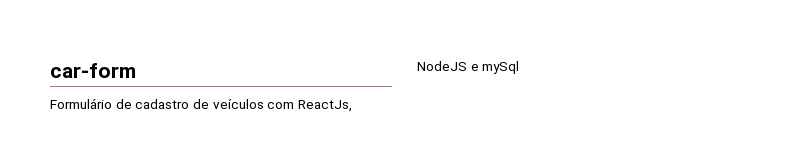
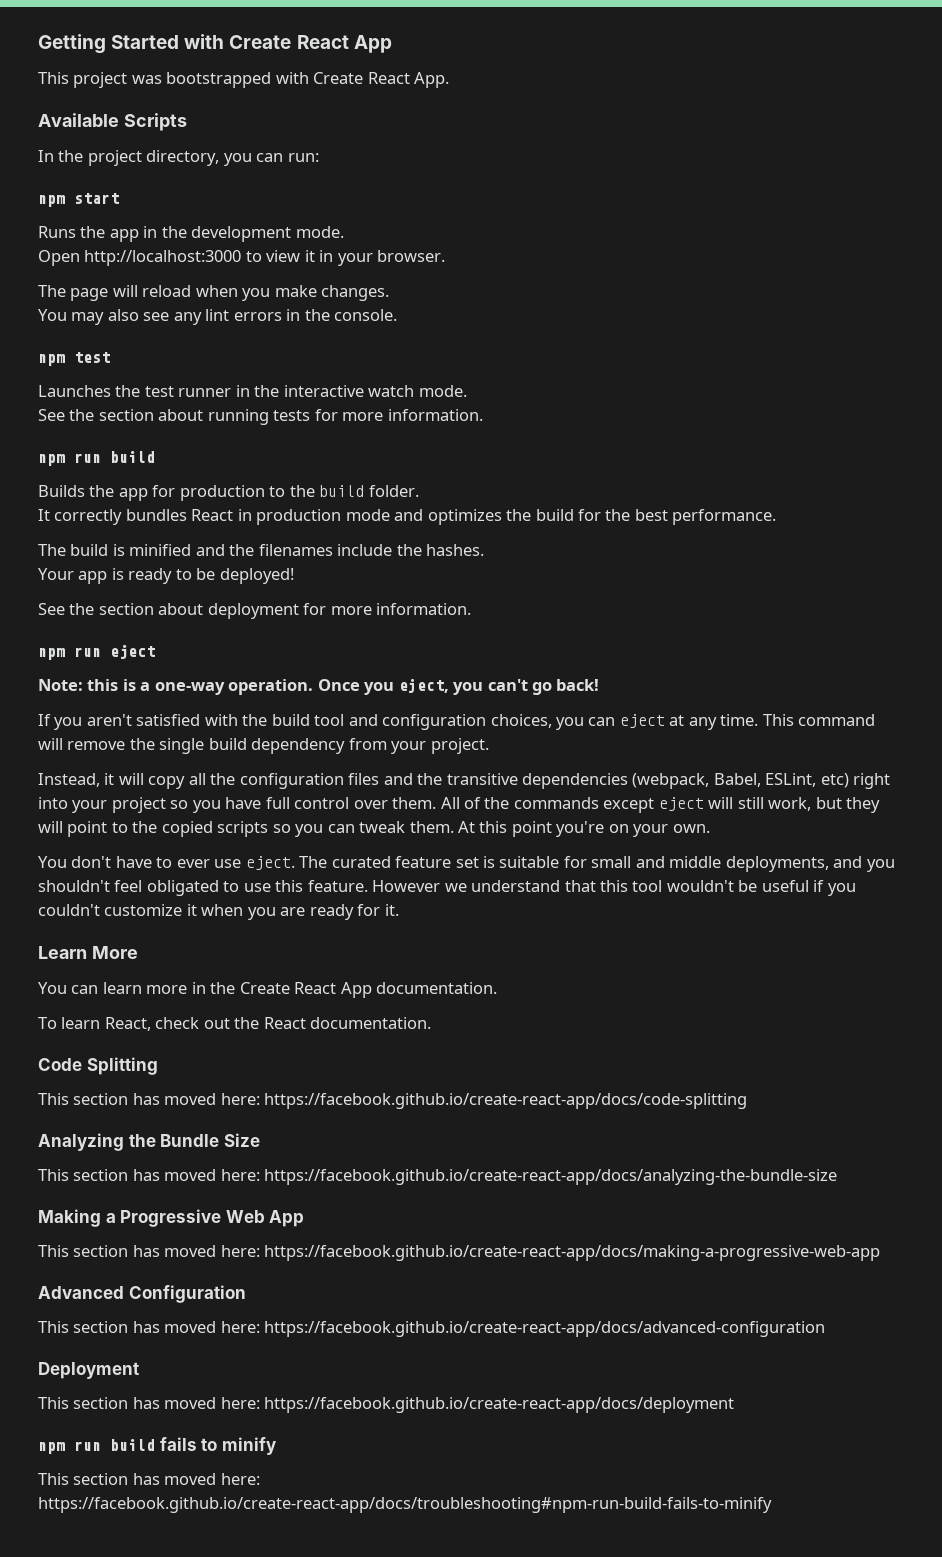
- car-form
- Formulário de cadastro de veículos com ReactJs, NodeJS e mySql
+ Getting Started with Create React App
+ This project was bootstrapped with Create React App.
+ Available Scripts
+ In the project directory, you can run:
+ npm start
+ Runs the app in the development mode.
+ Open http://localhost:3000 to view it in your browser.
+ The page will reload when you make changes.
+ You may also see any lint errors in the console.
+ npm test
+ Launches the test runner in the interactive watch mode.
+ See the section about running tests for more information.
+ npm run build
+ Builds the app for production to the build folder.
+ It correctly bundles React in production mode and optimizes the build for the best performance.
+ The build is minified and the filenames include the hashes.
+ Your app is ready to be deployed!
+ See the section about deployment for more information.
+ npm run eject
+ Note: this is a one-way operation. Once you eject, you can't go back!
+ If you aren't satisfied with the build tool and configuration choices, you can eject at any time. This command will remove the single build dependency from your project.
+ Instead, it will copy all the configuration files and the transitive dependencies (webpack, Babel, ESLint, etc) right into your project so you have full control over them. All of the commands except eject will still work, but they will point to the copied scripts so you can tweak them. At this point you're on your own.
+ You don't have to ever use eject. The curated feature set is suitable for small and middle deployments, and you shouldn't feel obligated to use this feature. However we understand that this tool wouldn't be useful if you couldn't customize it when you are ready for it.
+ Learn More
+ You can learn more in the Create React App documentation.
+ To learn React, check out the React documentation.
+ Code Splitting
+ This section has moved here: https://facebook.github.io/create-react-app/docs/code-splitting
+ Analyzing the Bundle Size
+ This section has moved here: https://facebook.github.io/create-react-app/docs/analyzing-the-bundle-size
+ Making a Progressive Web App
+ This section has moved here: https://facebook.github.io/create-react-app/docs/making-a-progressive-web-app
+ Advanced Configuration
+ This section has moved here: https://facebook.github.io/create-react-app/docs/advanced-configuration
+ Deployment
+ This section has moved here: https://facebook.github.io/create-react-app/docs/deployment
+ npm run build fails to minify
+ This section has moved here: https://facebook.github.io/create-react-app/docs/troubleshooting#npm-run-build-fails-to-minify

